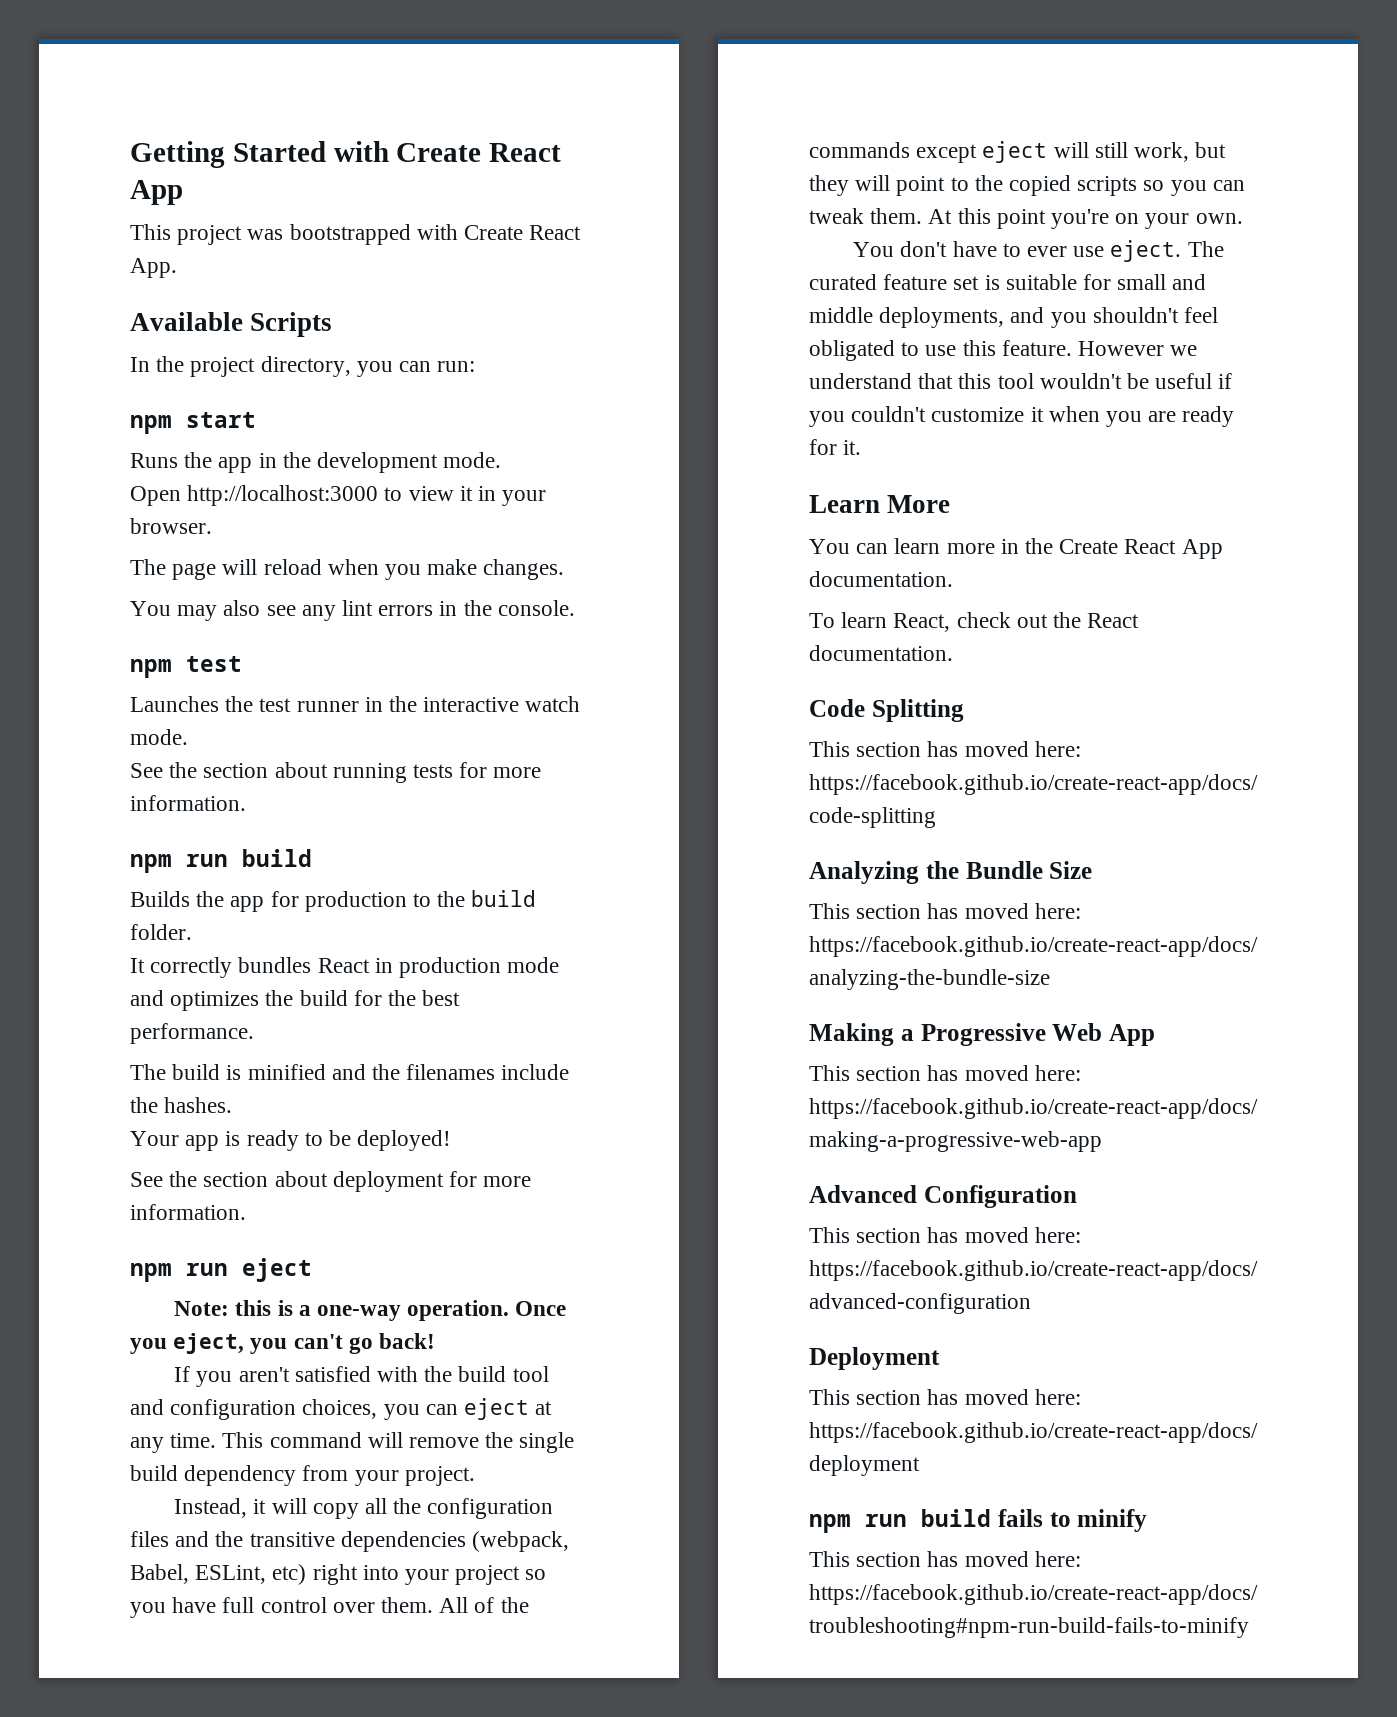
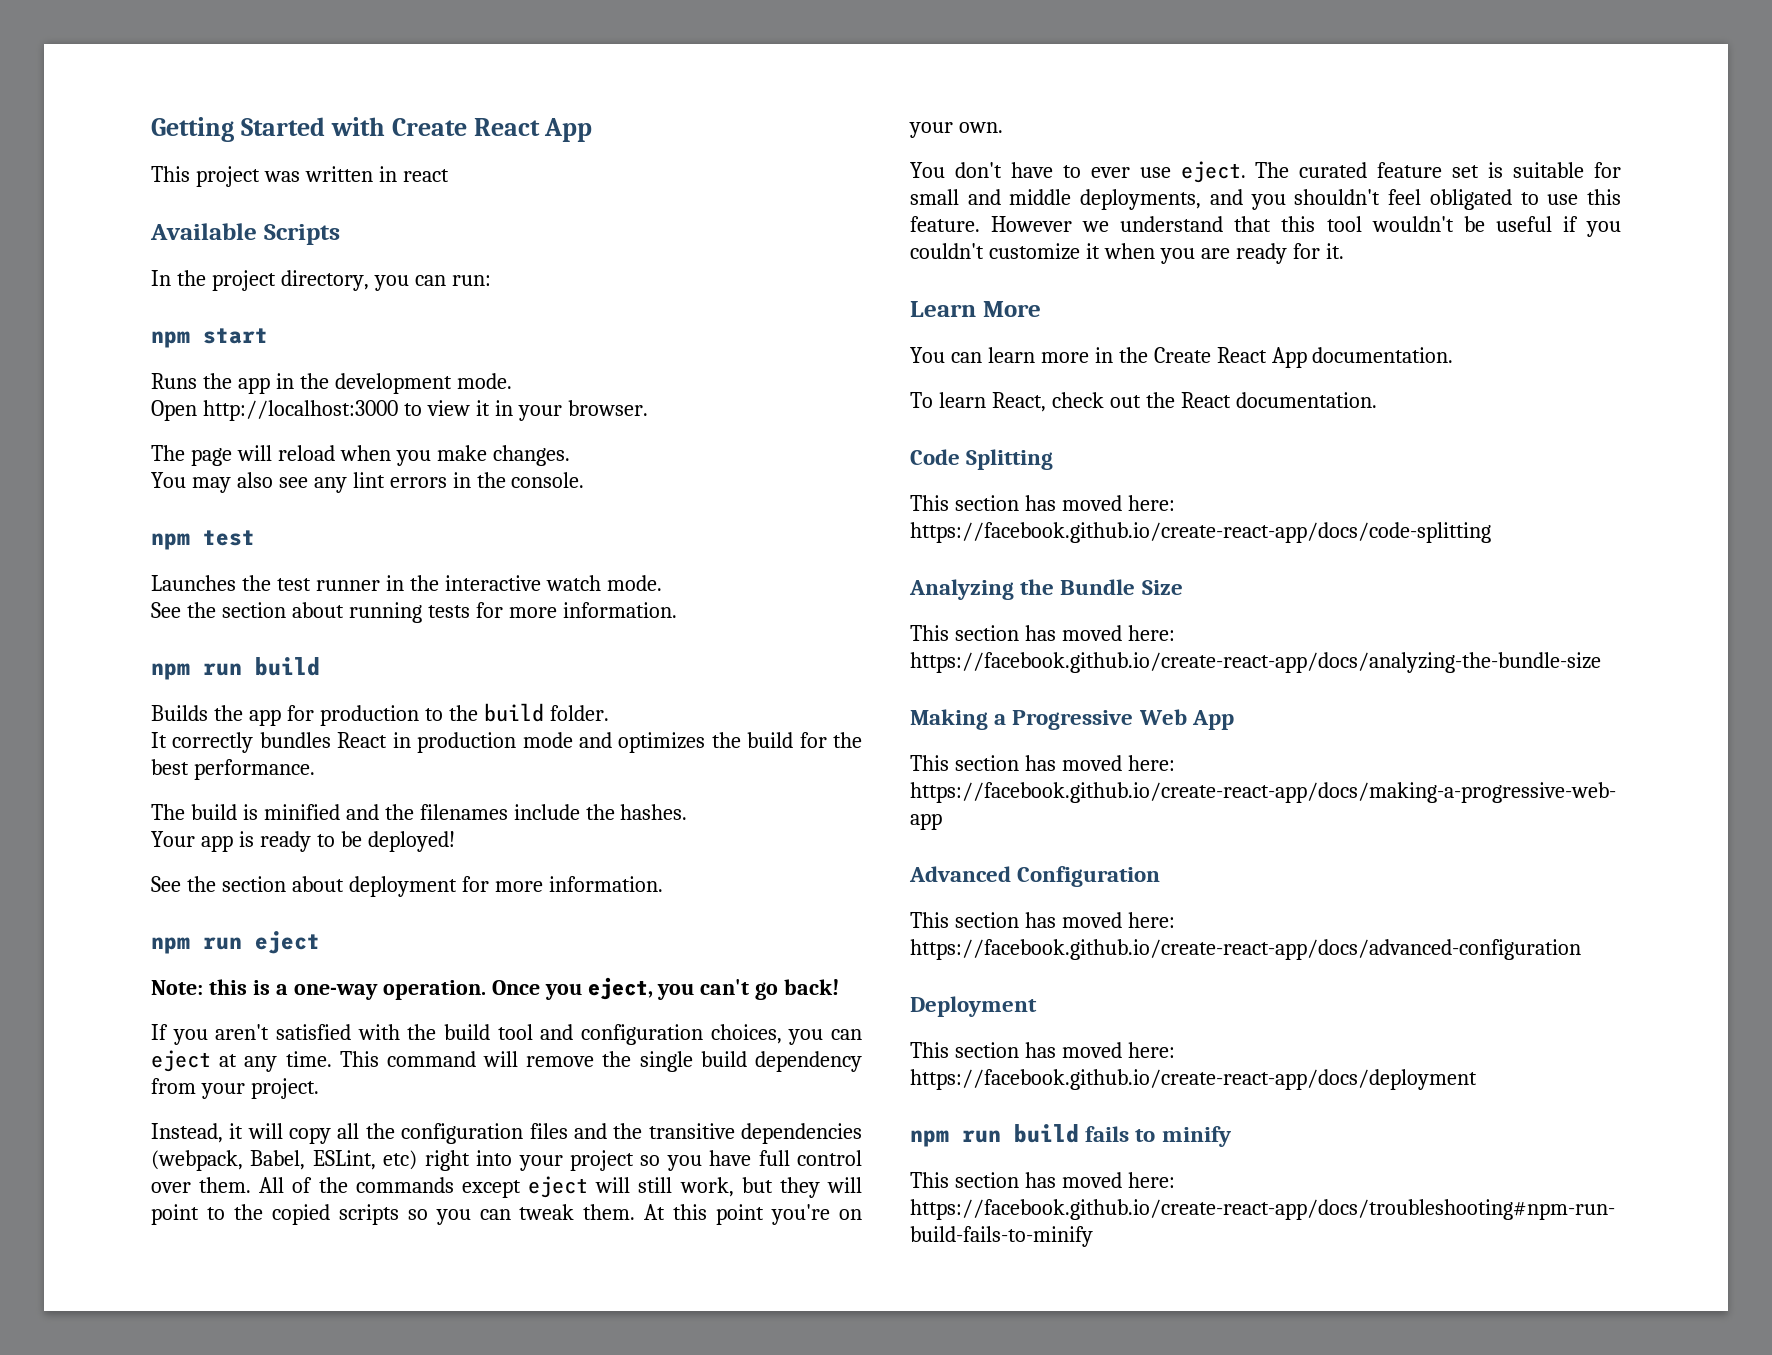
- This project was bootstrapped with Create React App.
+ This project was written in react

